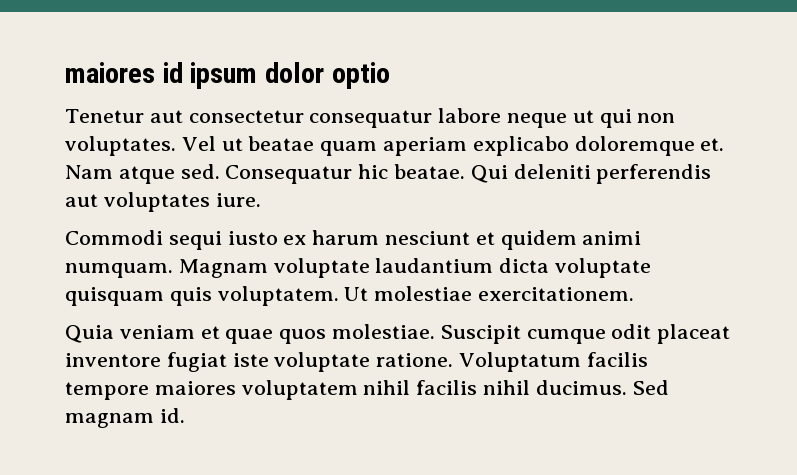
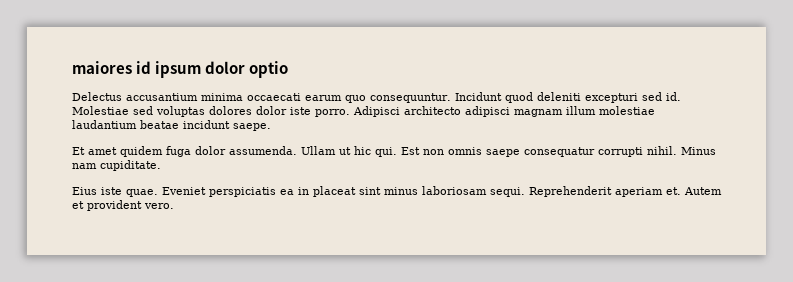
- Tenetur aut consectetur consequatur labore neque ut qui non voluptates. Vel ut beatae quam aperiam explicabo doloremque et. Nam atque sed. Consequatur hic beatae. Qui deleniti perferendis aut voluptates iure.
- Commodi sequi iusto ex harum nesciunt et quidem animi numquam. Magnam voluptate laudantium dicta voluptate quisquam quis voluptatem. Ut molestiae exercitationem.
- Quia veniam et quae quos molestiae. Suscipit cumque odit placeat inventore fugiat iste voluptate ratione. Voluptatum facilis tempore maiores voluptatem nihil facilis nihil ducimus. Sed magnam id.
+ Delectus accusantium minima occaecati earum quo consequuntur. Incidunt quod deleniti excepturi sed id. Molestiae sed voluptas dolores dolor iste porro. Adipisci architecto adipisci magnam illum molestiae laudantium beatae incidunt saepe.
+ Et amet quidem fuga dolor assumenda. Ullam ut hic qui. Est non omnis saepe consequatur corrupti nihil. Minus nam cupiditate.
+ Eius iste quae. Eveniet perspiciatis ea in placeat sint minus laboriosam sequi. Reprehenderit aperiam et. Autem et provident vero.

